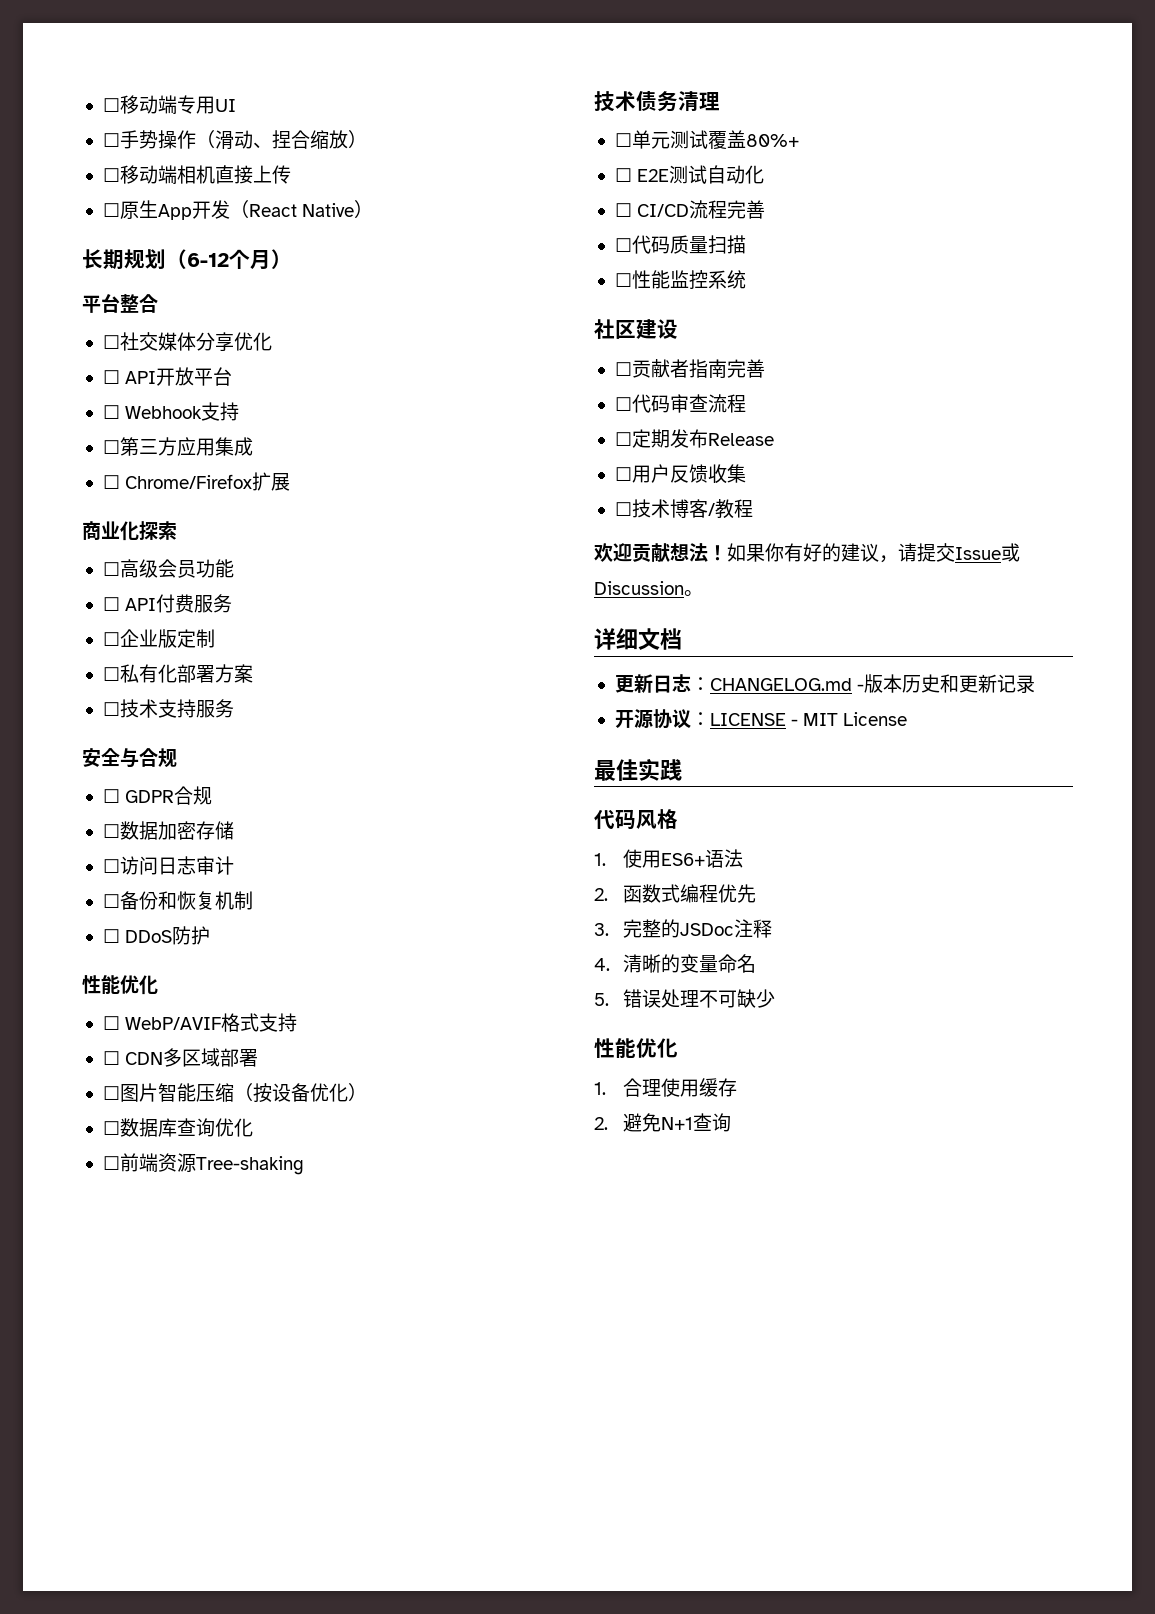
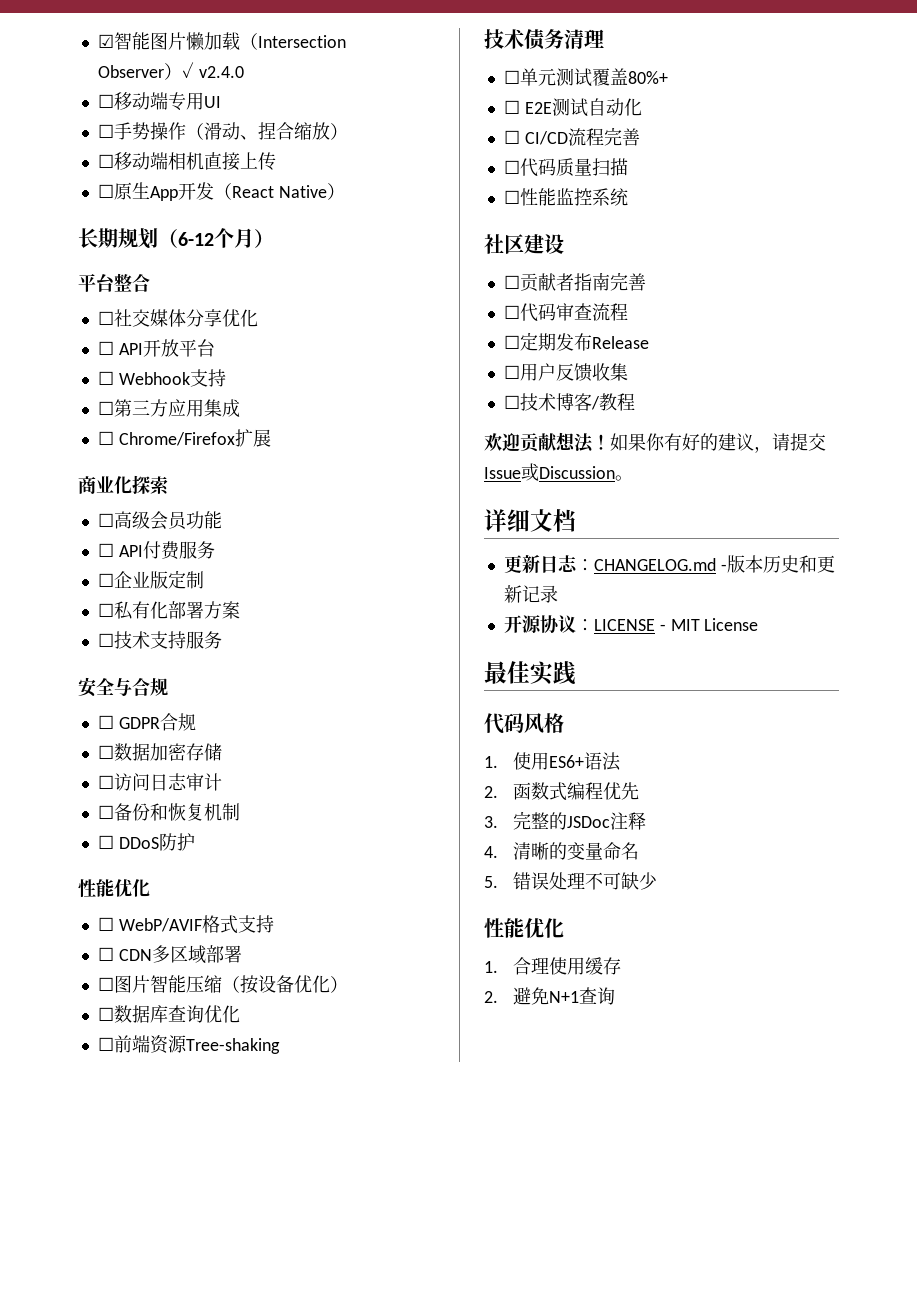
+ ☑智能图片懒加载（Intersection Observer）✓ v2.4.0

